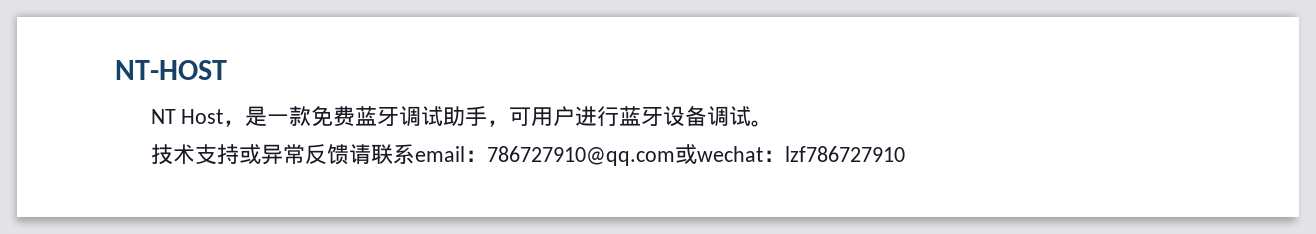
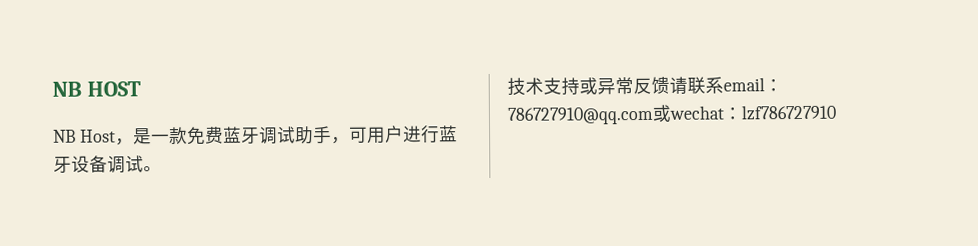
- NT-HOST
- NT Host，是一款免费蓝牙调试助手，可用户进行蓝牙设备调试。
+ NB HOST
+ NB Host，是一款免费蓝牙调试助手，可用户进行蓝牙设备调试。

